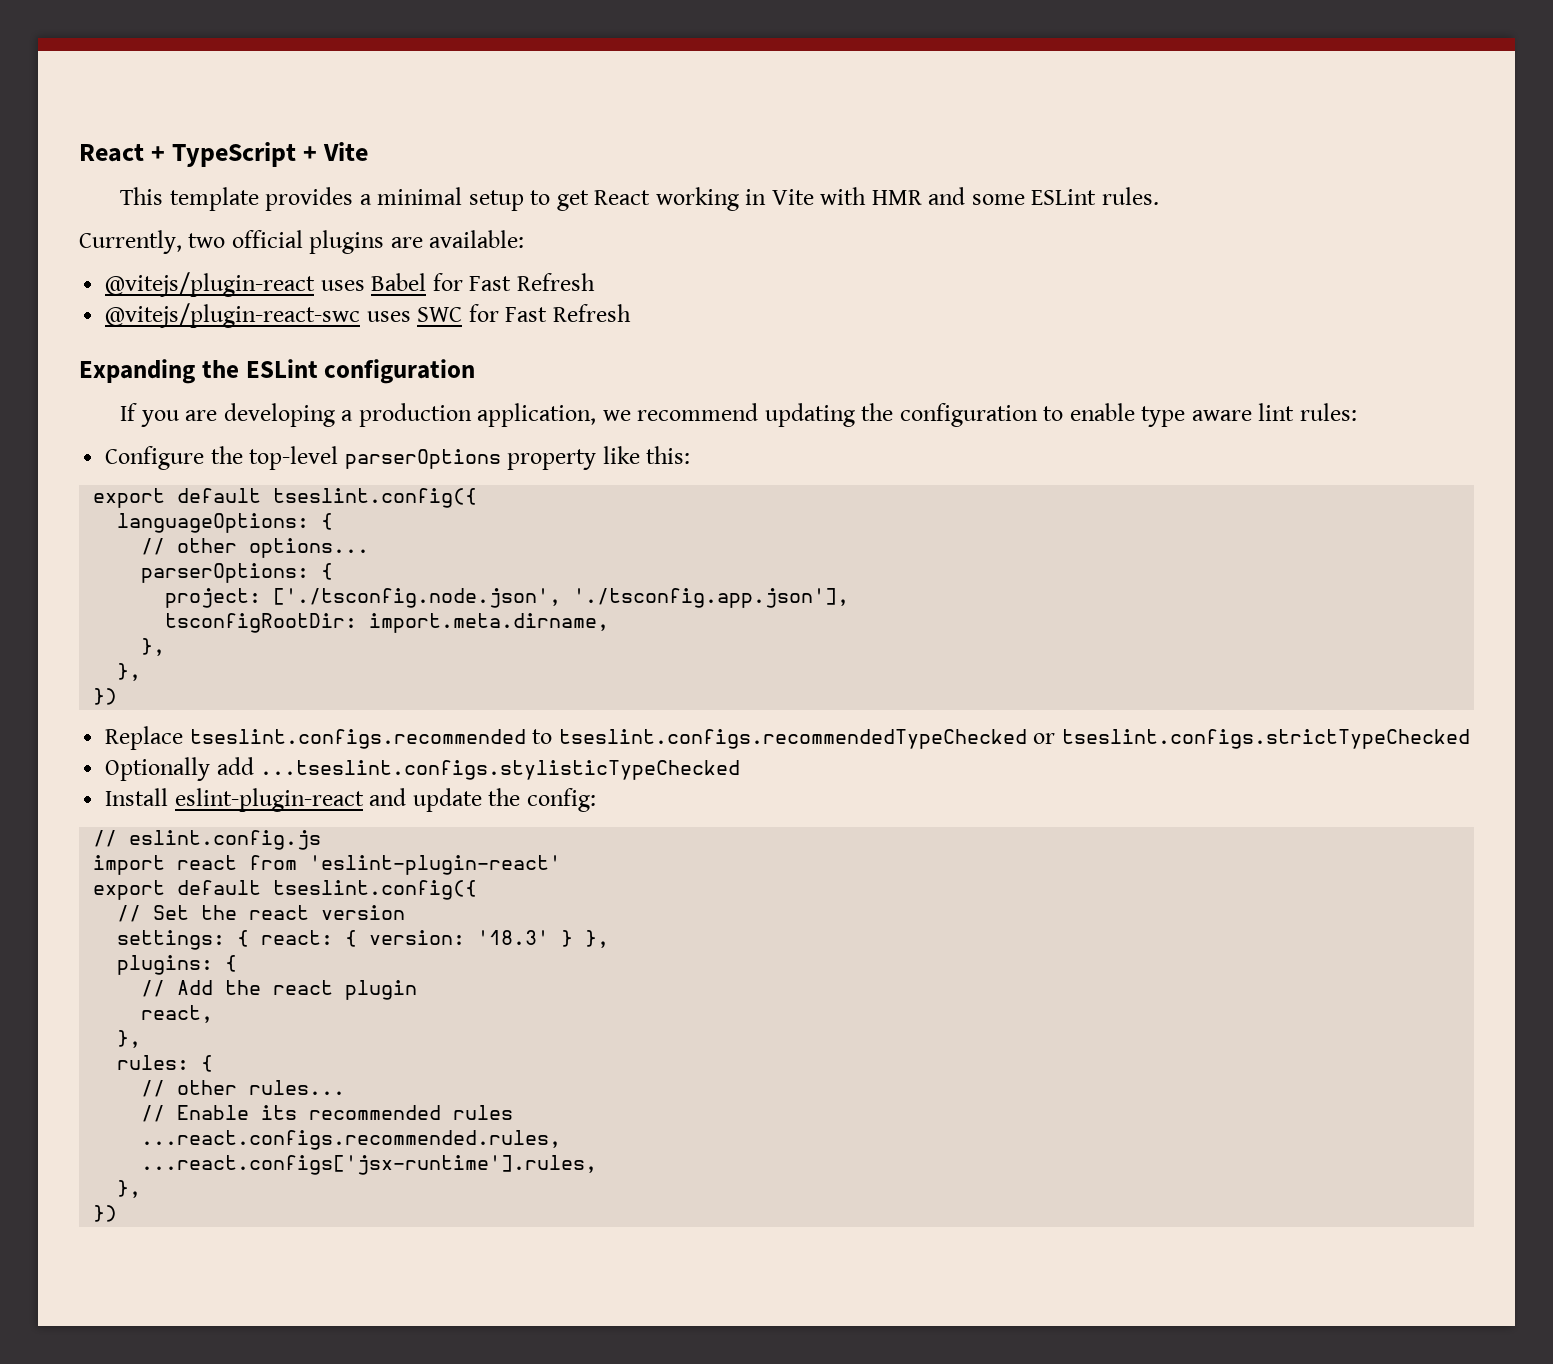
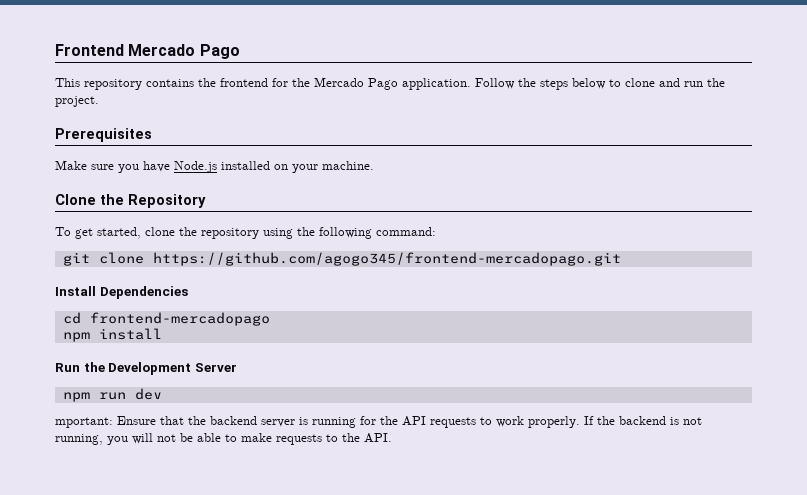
- React + TypeScript + Vite
- This template provides a minimal setup to get React working in Vite with HMR and some ESLint rules.
- Currently, two official plugins are available:
- @vitejs/plugin-react uses Babel for Fast Refresh
- @vitejs/plugin-react-swc uses SWC for Fast Refresh
- Expanding the ESLint configuration
- If you are developing a production application, we recommend updating the configuration to enable type aware lint rules:
- Configure the top-level parserOptions property like this:
- export default tseslint.config({
- languageOptions: {
- // other options...
- parserOptions: {
- project: ['./tsconfig.node.json', './tsconfig.app.json'],
- tsconfigRootDir: import.meta.dirname,
- },
- },
- })
- Replace tseslint.configs.recommended to tseslint.configs.recommendedTypeChecked or tseslint.configs.strictTypeChecked
- Optionally add ...tseslint.configs.stylisticTypeChecked
- Install eslint-plugin-react and update the config:
- // eslint.config.js
- import react from 'eslint-plugin-react'
- export default tseslint.config({
- // Set the react version
- settings: { react: { version: '18.3' } },
- plugins: {
- // Add the react plugin
- react,
- },
- rules: {
- // other rules...
- // Enable its recommended rules
- ...react.configs.recommended.rules,
- ...react.configs['jsx-runtime'].rules,
- },
- })
+ Frontend Mercado Pago
+ This repository contains the frontend for the Mercado Pago application. Follow the steps below to clone and run the project.
+ Prerequisites
+ Make sure you have Node.js installed on your machine.
+ Clone the Repository
+ To get started, clone the repository using the following command:
+ git clone https://github.com/agogo345/frontend-mercadopago.git
+ Install Dependencies
+ cd frontend-mercadopago
+ npm install
+ Run the Development Server
+ npm run dev
+ mportant: Ensure that the backend server is running for the API requests to work properly. If the backend is not running, you will not be able to make requests to the API.

